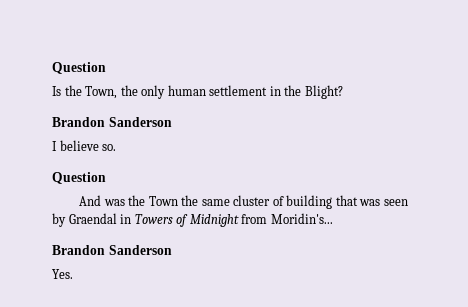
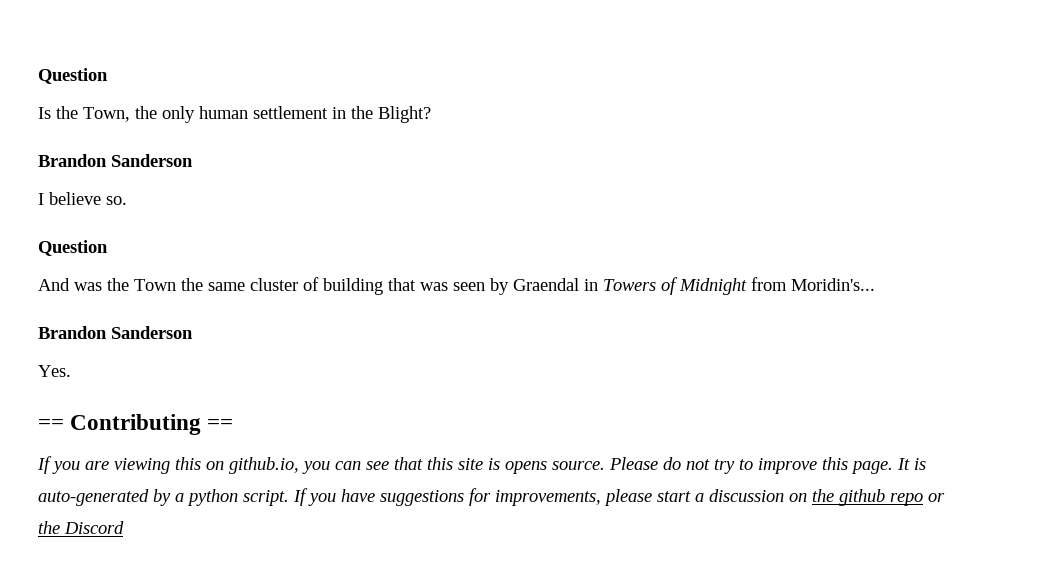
+ == Contributing ==
+ If you are viewing this on github.io, you can see that this site is opens source. Please do not try to improve this page. It is auto-generated by a python script. If you have suggestions for improvements, please start a discussion on the github repo or the Discord

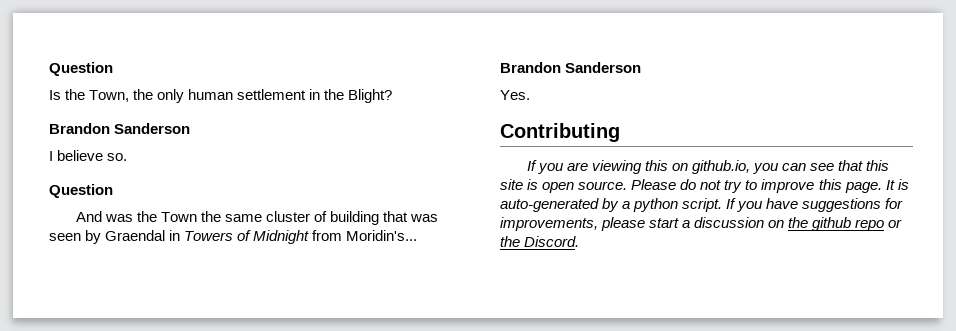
- == Contributing ==
+ Contributing
- If you are viewing this on github.io, you can see that this site is opens source.
+ If you are viewing this on github.io, you can see that this site is open source.
- If you have suggestions for improvements, please start a discussion on the github repo or the Discord
+ If you have suggestions for improvements, please start a discussion on the github repo or the Discord.

